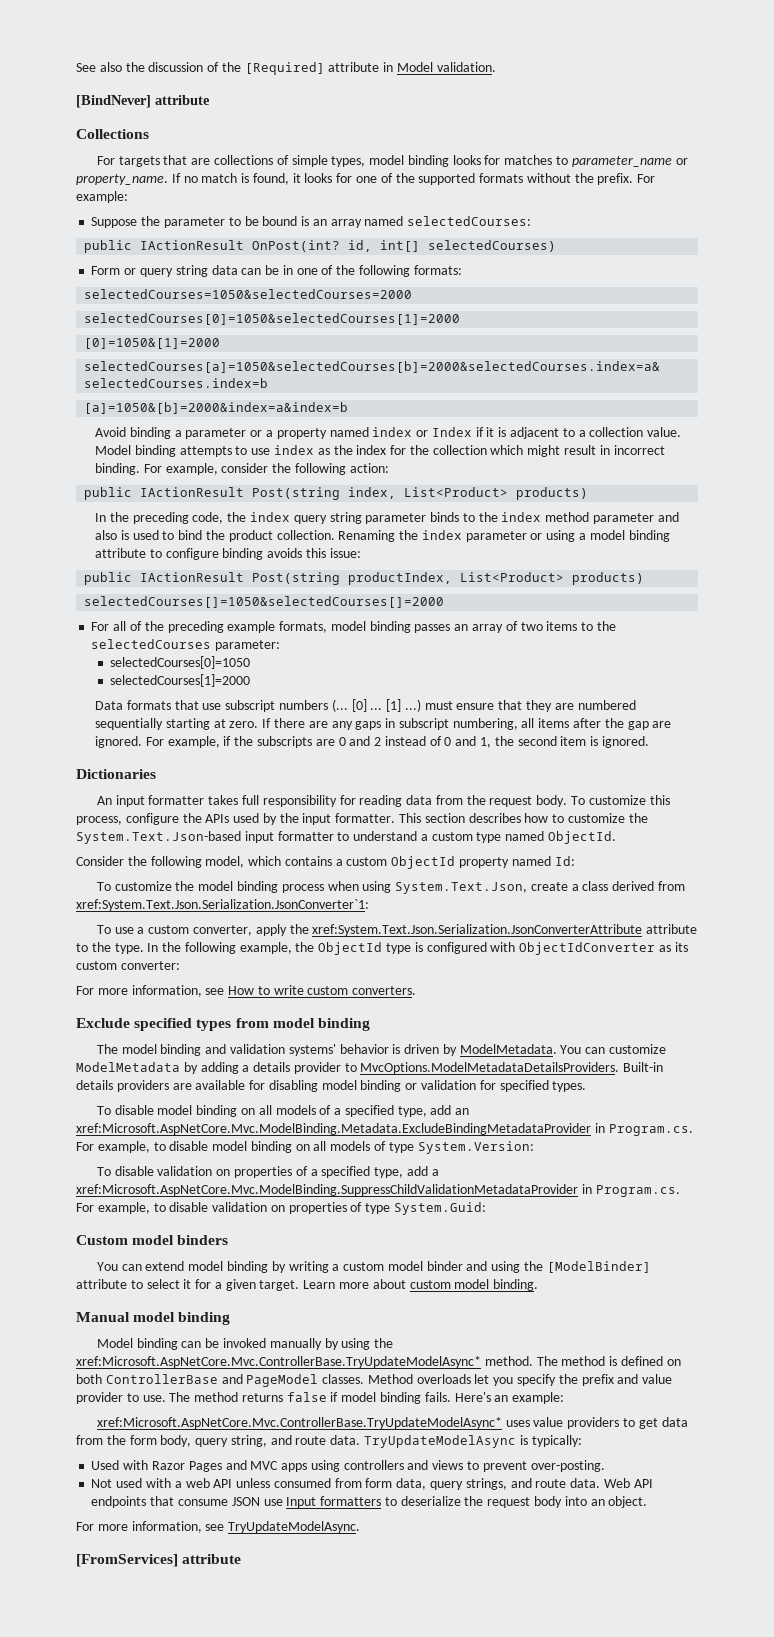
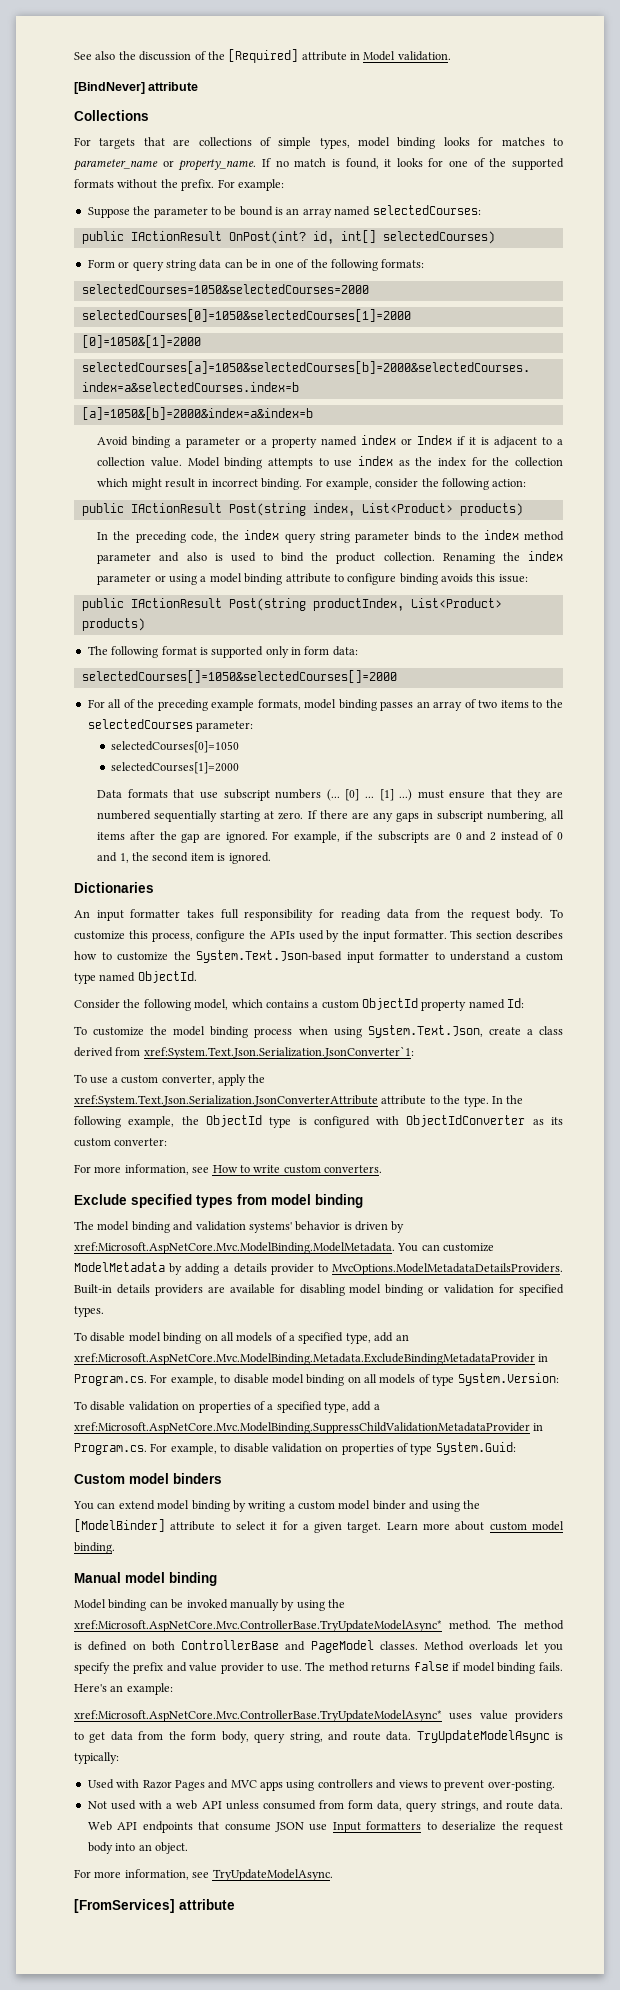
+ The following format is supported only in form data:
- The model binding and validation systems' behavior is driven by ModelMetadata. You can customize ModelMetadata by adding a details provider to MvcOptions.ModelMetadataDetailsProviders. Built-in details providers are available for disabling model binding or validation for specified types.
+ The model binding and validation systems' behavior is driven by xref:Microsoft.AspNetCore.Mvc.ModelBinding.ModelMetadata. You can customize ModelMetadata by adding a details provider to MvcOptions.ModelMetadataDetailsProviders. Built-in details providers are available for disabling model binding or validation for specified types.

